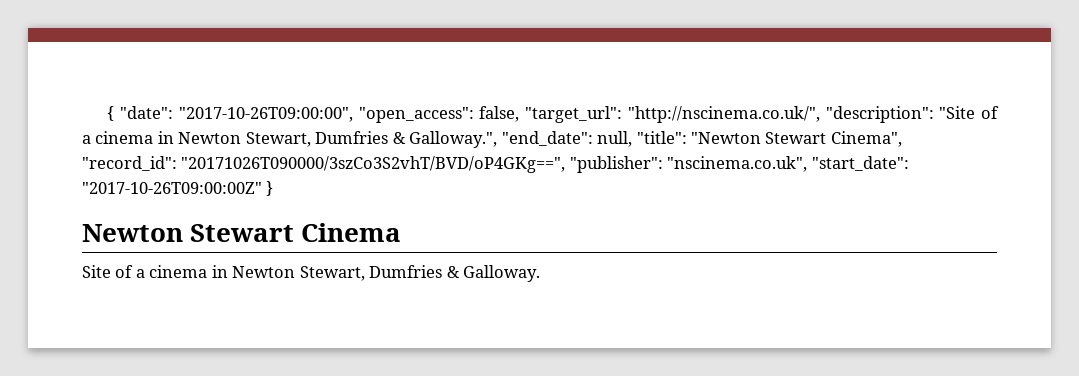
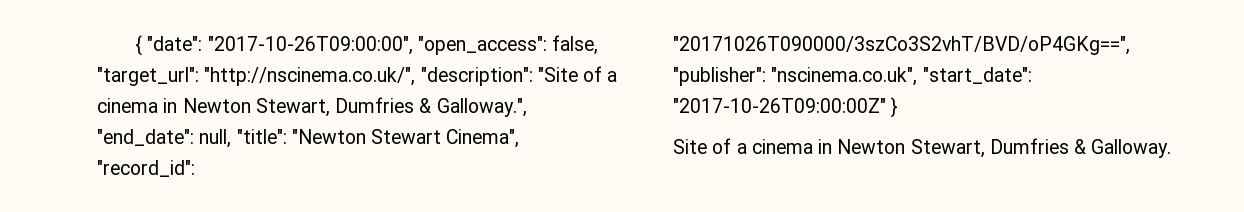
- Newton Stewart Cinema

